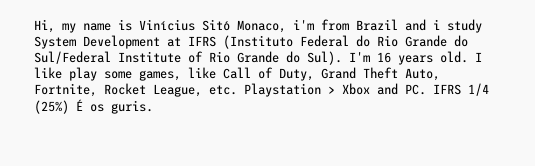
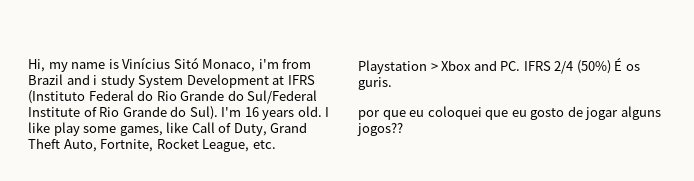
- I like play some games, like Call of Duty, Grand Theft Auto, Fortnite, Rocket League, etc. Playstation > Xbox and PC. IFRS 1/4 (25%) É os guris.
+ I like play some games, like Call of Duty, Grand Theft Auto, Fortnite, Rocket League, etc. Playstation > Xbox and PC. IFRS 2/4 (50%) É os guris.
+ por que eu coloquei que eu gosto de jogar alguns jogos??

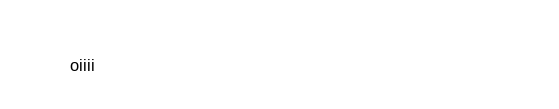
- Hi, my name is Vinícius Sitó Monaco, i'm from Brazil and i study System Development at IFRS (Instituto Federal do Rio Grande do Sul/Federal Institute of Rio Grande do Sul). I'm 16 years old. I like play some games, like Call of Duty, Grand Theft Auto, Fortnite, Rocket League, etc. Playstation > Xbox and PC. IFRS 2/4 (50%) É os guris.
- por que eu coloquei que eu gosto de jogar alguns jogos??
+ oiiii

